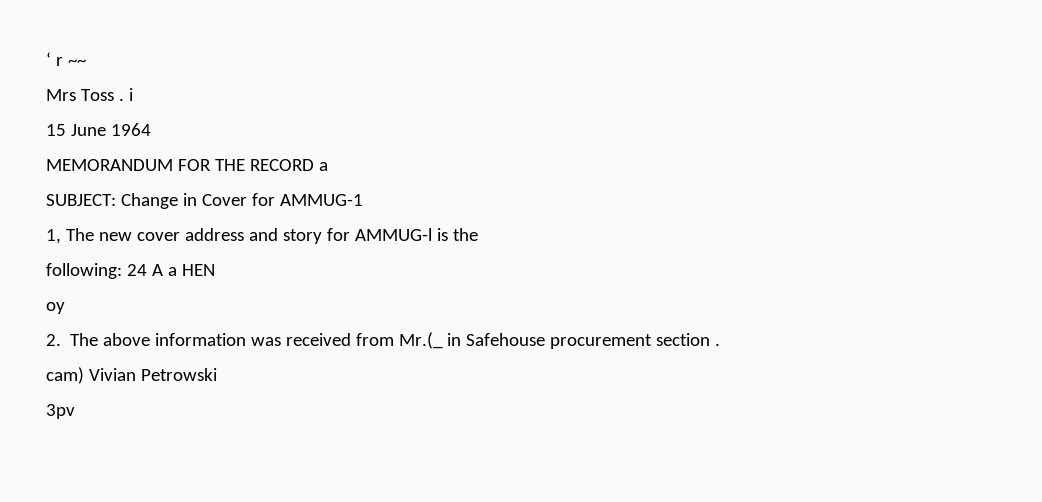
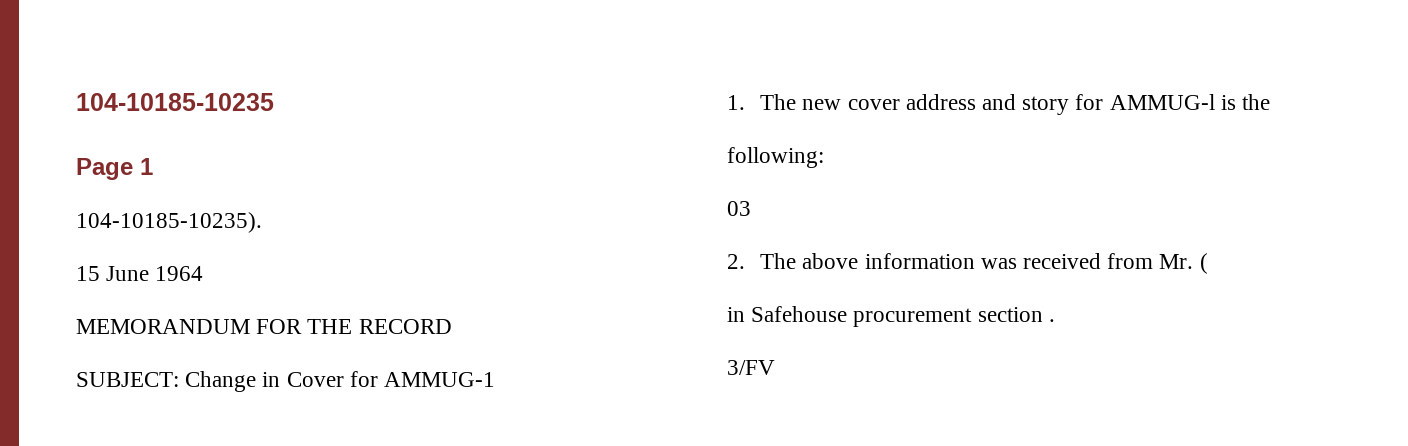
- ‘ r ~~
- Mrs Toss . i
+ 104-10185-10235
+ Page 1
+ 104-10185-10235).
- MEMORANDUM FOR THE RECORD a
+ MEMORANDUM FOR THE RECORD
- 1, The new cover address and story for AMMUG-l is the
+ 1. The new cover address and story for AMMUG-l is the
- following: 24 A a HEN
- oy
+ following:
+ 03
- 2. The above information was received from Mr.(_ in Safehouse procurement section .
+ 2. The above information was received from Mr. (
+ in Safehouse procurement section .
- cam) Vivian Petrowski
- 3pv
+ 3/FV

